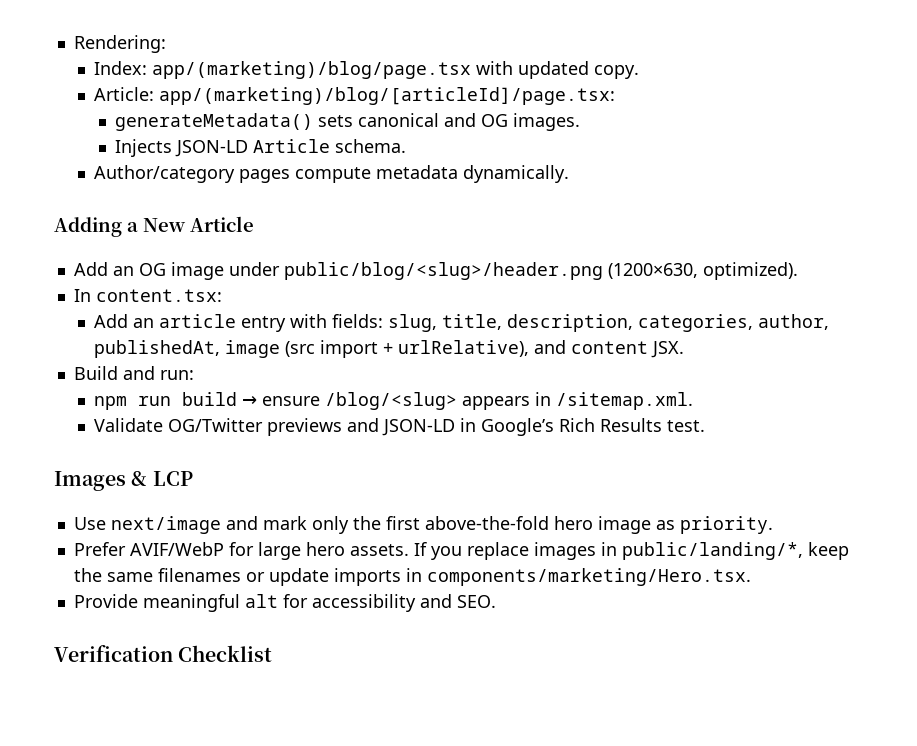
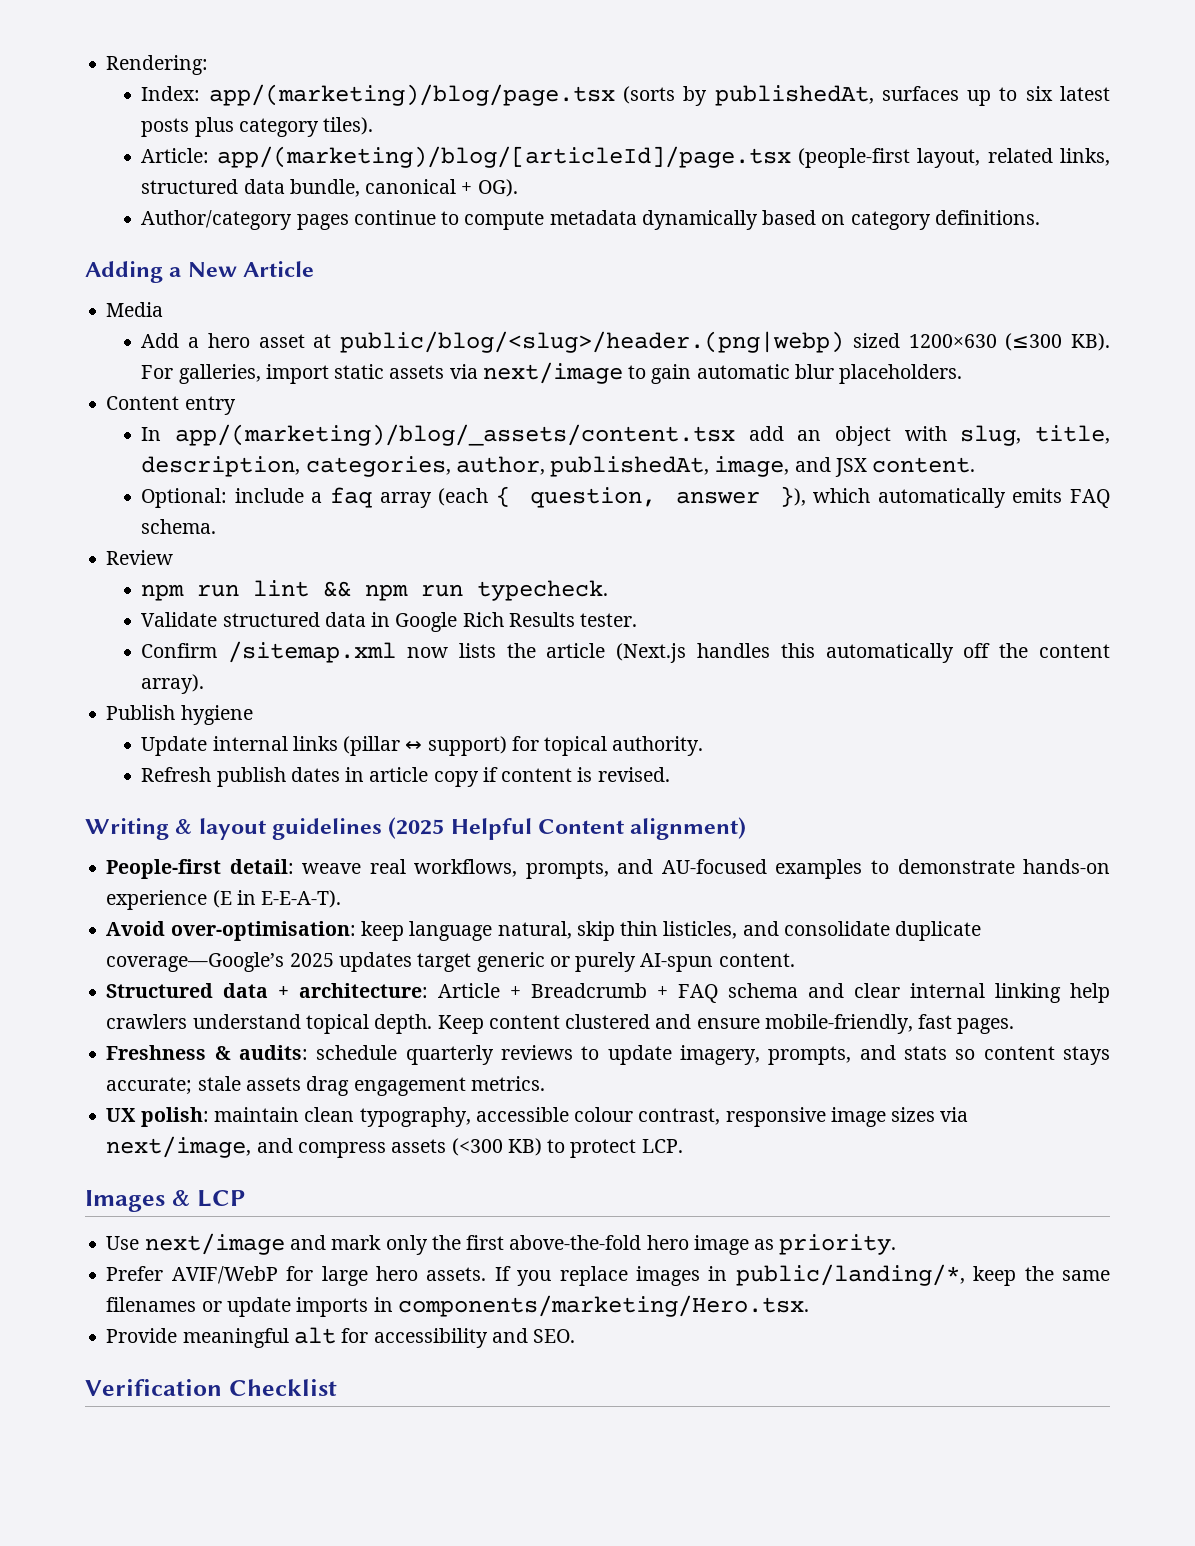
- Index: app/(marketing)/blog/page.tsx with updated copy.
- Article: app/(marketing)/blog/[articleId]/page.tsx:
- generateMetadata() sets canonical and OG images.
- Injects JSON‑LD Article schema.
- Author/category pages compute metadata dynamically.
+ Index: app/(marketing)/blog/page.tsx (sorts by publishedAt, surfaces up to six latest posts plus category tiles).
+ Article: app/(marketing)/blog/[articleId]/page.tsx (people-first layout, related links, structured data bundle, canonical + OG).
+ Author/category pages continue to compute metadata dynamically based on category definitions.
- Add an OG image under public/blog/<slug>/header.png (1200×630, optimized).
- In content.tsx:
- Add an article entry with fields: slug, title, description, categories, author, publishedAt, image (src import + urlRelative), and content JSX.
- Build and run:
- npm run build → ensure /blog/<slug> appears in /sitemap.xml.
- Validate OG/Twitter previews and JSON‑LD in Google’s Rich Results test.
+ Media
+ Add a hero asset at public/blog/<slug>/header.(png|webp) sized 1200×630 (≤300 KB). For galleries, import static assets via next/image to gain automatic blur placeholders.
+ Content entry
+ In app/(marketing)/blog/_assets/content.tsx add an object with slug, title, description, categories, author, publishedAt, image, and JSX content.
+ Optional: include a faq array (each { question, answer }), which automatically emits FAQ schema.
+ Review
+ npm run lint && npm run typecheck.
+ Validate structured data in Google Rich Results tester.
+ Confirm /sitemap.xml now lists the article (Next.js handles this automatically off the content array).
+ Publish hygiene
+ Update internal links (pillar ↔ support) for topical authority.
+ Refresh publish dates in article copy if content is revised.
+ Writing & layout guidelines (2025 Helpful Content alignment)
+ People-first detail: weave real workflows, prompts, and AU-focused examples to demonstrate hands-on experience (E in E‑E‑A‑T).
+ Avoid over-optimisation: keep language natural, skip thin listicles, and consolidate duplicate coverage—Google’s 2025 updates target generic or purely AI-spun content.
+ Structured data + architecture: Article + Breadcrumb + FAQ schema and clear internal linking help crawlers understand topical depth. Keep content clustered and ensure mobile-friendly, fast pages.
+ Freshness & audits: schedule quarterly reviews to update imagery, prompts, and stats so content stays accurate; stale assets drag engagement metrics.
+ UX polish: maintain clean typography, accessible colour contrast, responsive image sizes via next/image, and compress assets (<300 KB) to protect LCP.

